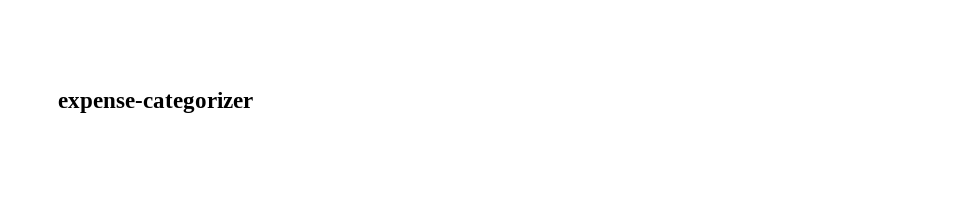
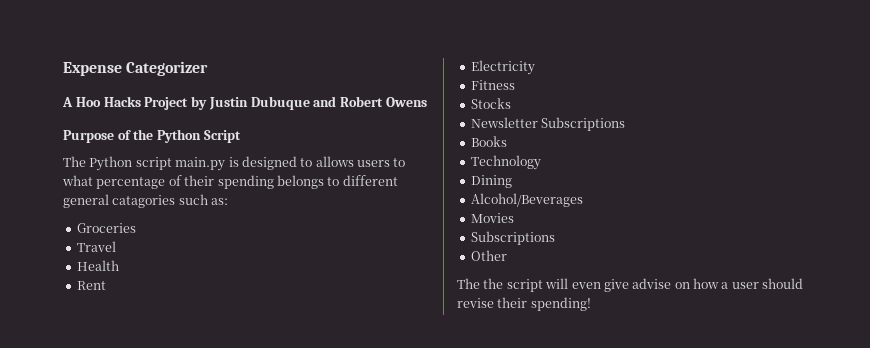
- expense-categorizer
+ Expense Categorizer
+ A Hoo Hacks Project by Justin Dubuque and Robert Owens
+ Purpose of the Python Script
+ The Python script main.py is designed to allows users to what percentage of their spending belongs to different general catagories such as:
+ Groceries
+ Travel
+ Health
+ Rent
+ Electricity
+ Fitness
+ Stocks
+ Newsletter Subscriptions
+ Books
+ Technology
+ Dining
+ Alcohol/Beverages
+ Movies
+ Subscriptions
+ Other
+ The the script will even give advise on how a user should revise their spending!

